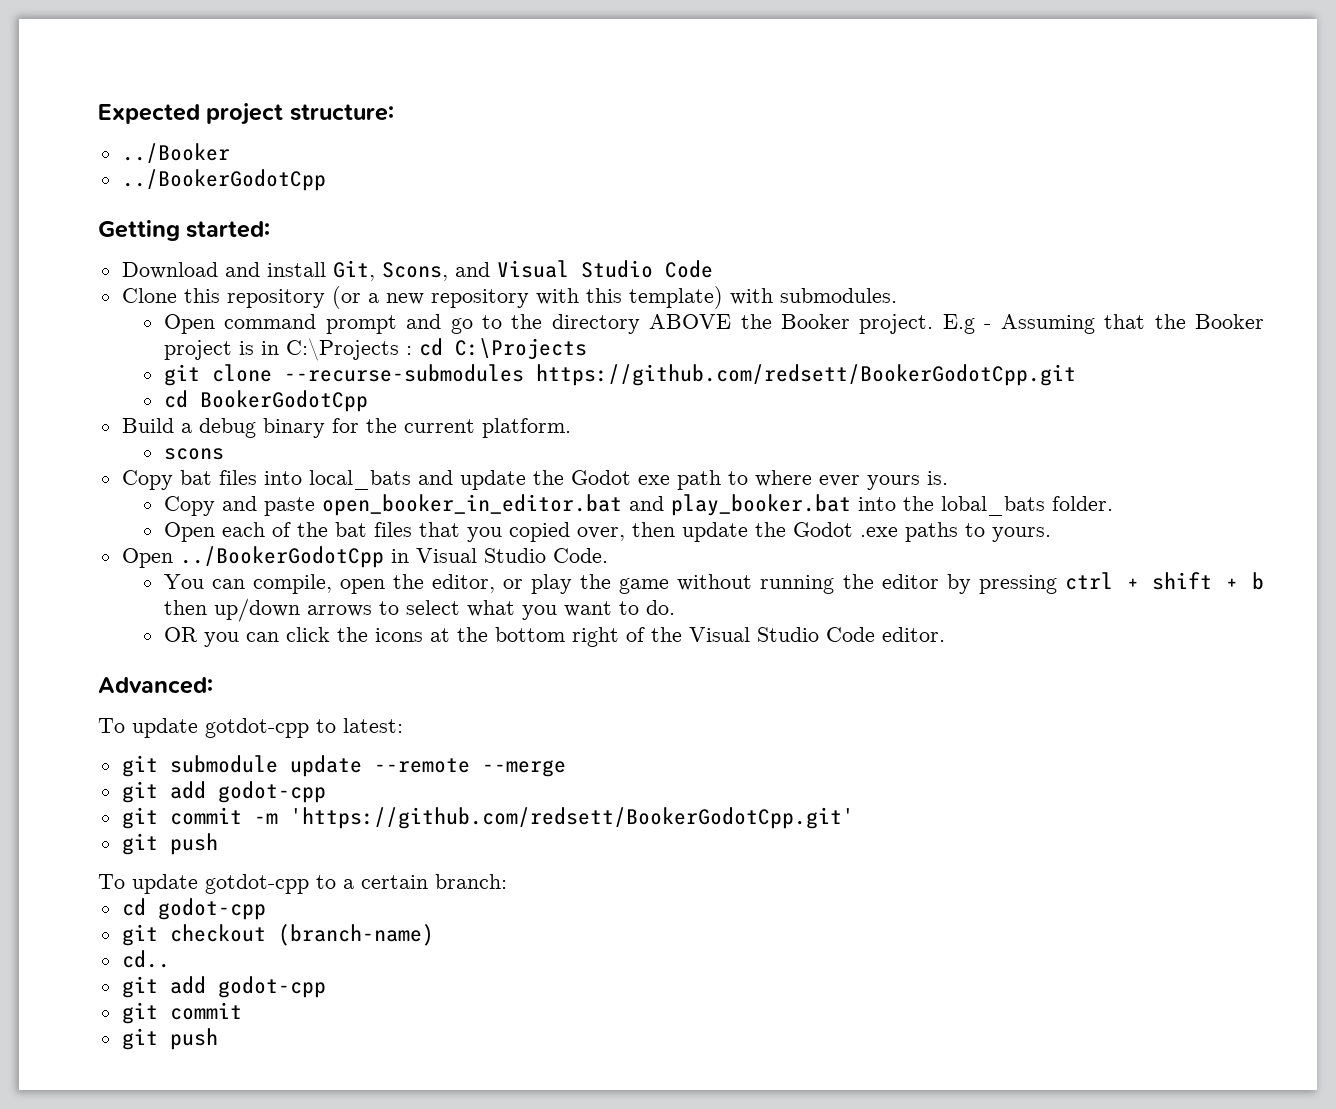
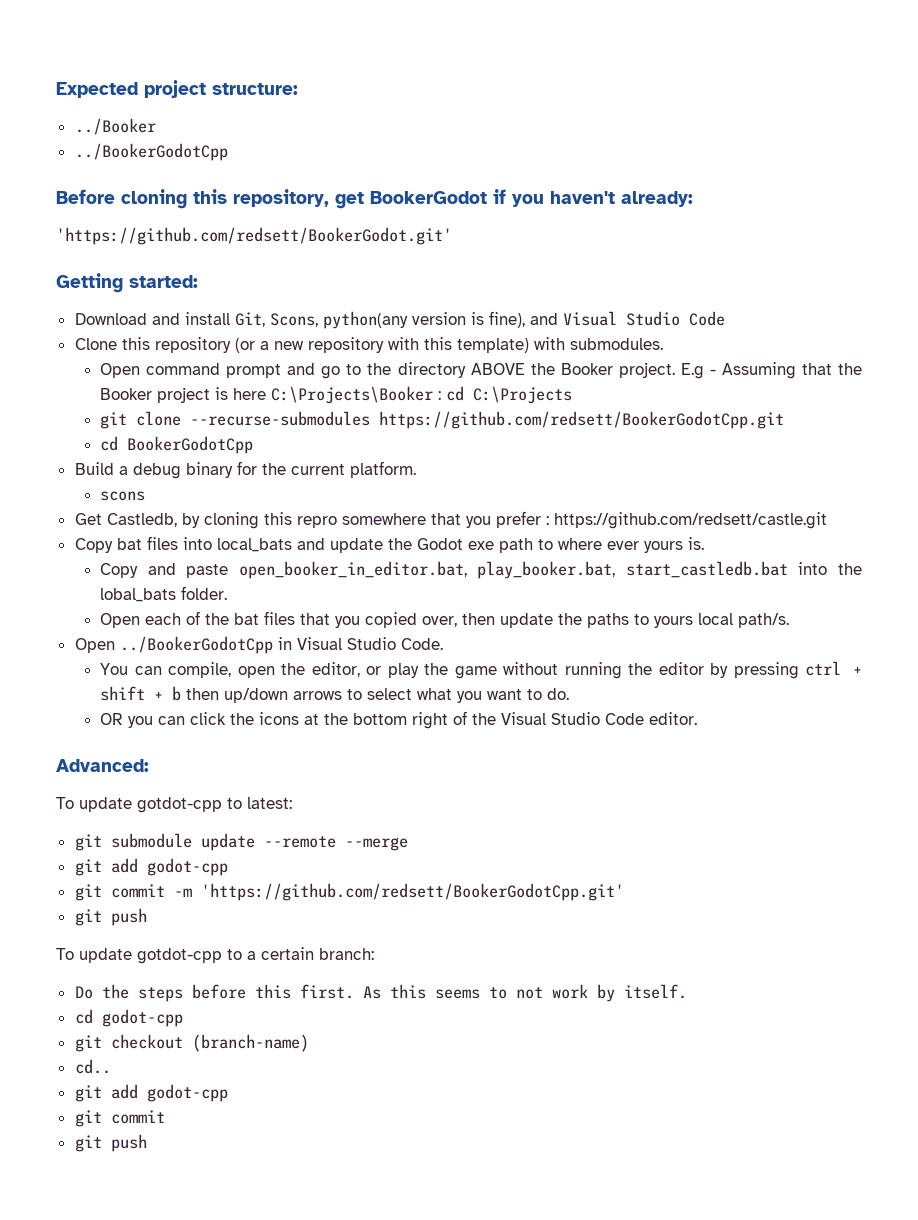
+ Before cloning this repository, get BookerGodot if you haven't already:
+ 'https://github.com/redsett/BookerGodot.git'
- Download and install Git, Scons, and Visual Studio Code
+ Download and install Git, Scons, python(any version is fine), and Visual Studio Code
- E.g - Assuming that the Booker project is in C:\Projects : cd C:\Projects
+ E.g - Assuming that the Booker project is here C:\Projects\Booker : cd C:\Projects
+ Get Castledb, by cloning this repro somewhere that you prefer : https://github.com/redsett/castle.git
- Copy and paste open_booker_in_editor.bat and play_booker.bat into the lobal_bats folder.
+ Copy and paste open_booker_in_editor.bat, play_booker.bat, start_castledb.bat into the lobal_bats folder.
- Open each of the bat files that you copied over, then update the Godot .exe paths to yours.
+ Open each of the bat files that you copied over, then update the paths to yours local path/s.
+ Do the steps before this first. As this seems to not work by itself.

